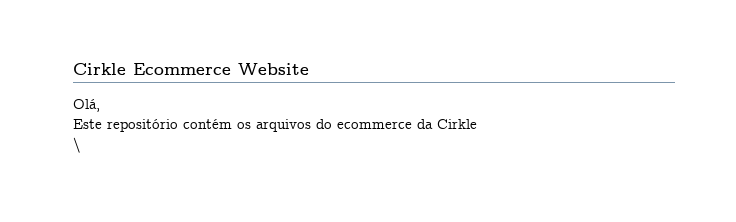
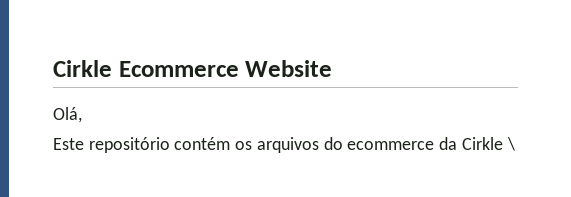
- Este repositório contém os arquivos do ecommerce da Cirkle
- \
+ Este repositório contém os arquivos do ecommerce da Cirkle \

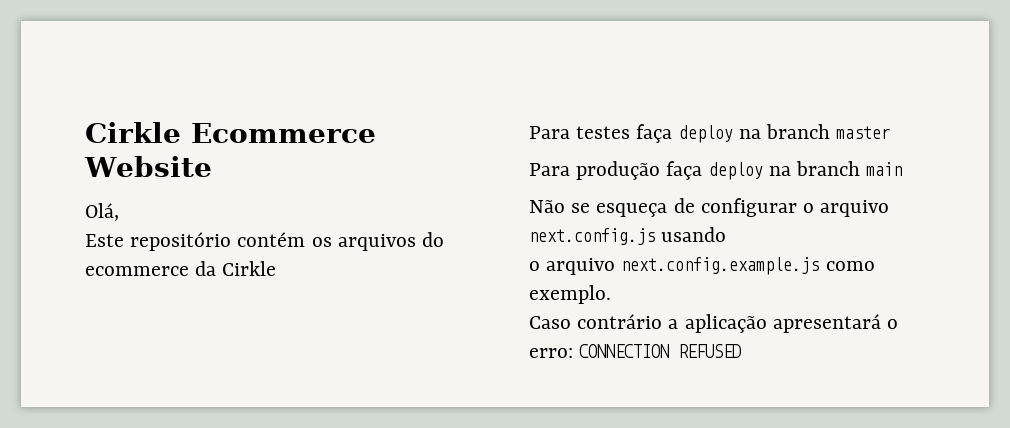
- Este repositório contém os arquivos do ecommerce da Cirkle \
+ Este repositório contém os arquivos do ecommerce da Cirkle
+ Para testes faça deploy na branch master
+ Para produção faça deploy na branch main
+ Não se esqueça de configurar o arquivo next.config.js usando
+ o arquivo next.config.example.js como exemplo.
+ Caso contrário a aplicação apresentará o erro: CONNECTION REFUSED

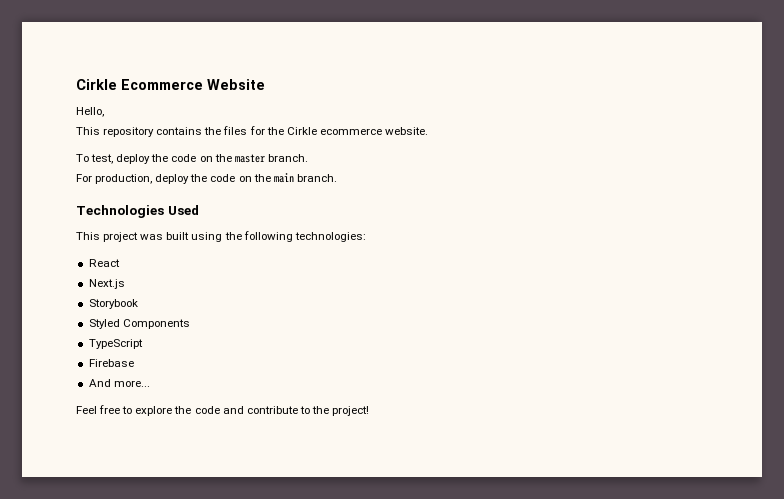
- Olá,
- Este repositório contém os arquivos do ecommerce da Cirkle
- Para testes faça deploy na branch master
- Para produção faça deploy na branch main
- Não se esqueça de configurar o arquivo next.config.js usando
- o arquivo next.config.example.js como exemplo.
- Caso contrário a aplicação apresentará o erro: CONNECTION REFUSED
+ Hello,
+ This repository contains the files for the Cirkle ecommerce website.
+ To test, deploy the code on the master branch.
+ For production, deploy the code on the main branch.
+ Technologies Used
+ This project was built using the following technologies:
+ React
+ Next.js
+ Storybook
+ Styled Components
+ TypeScript
+ Firebase
+ And more...
+ Feel free to explore the code and contribute to the project!

